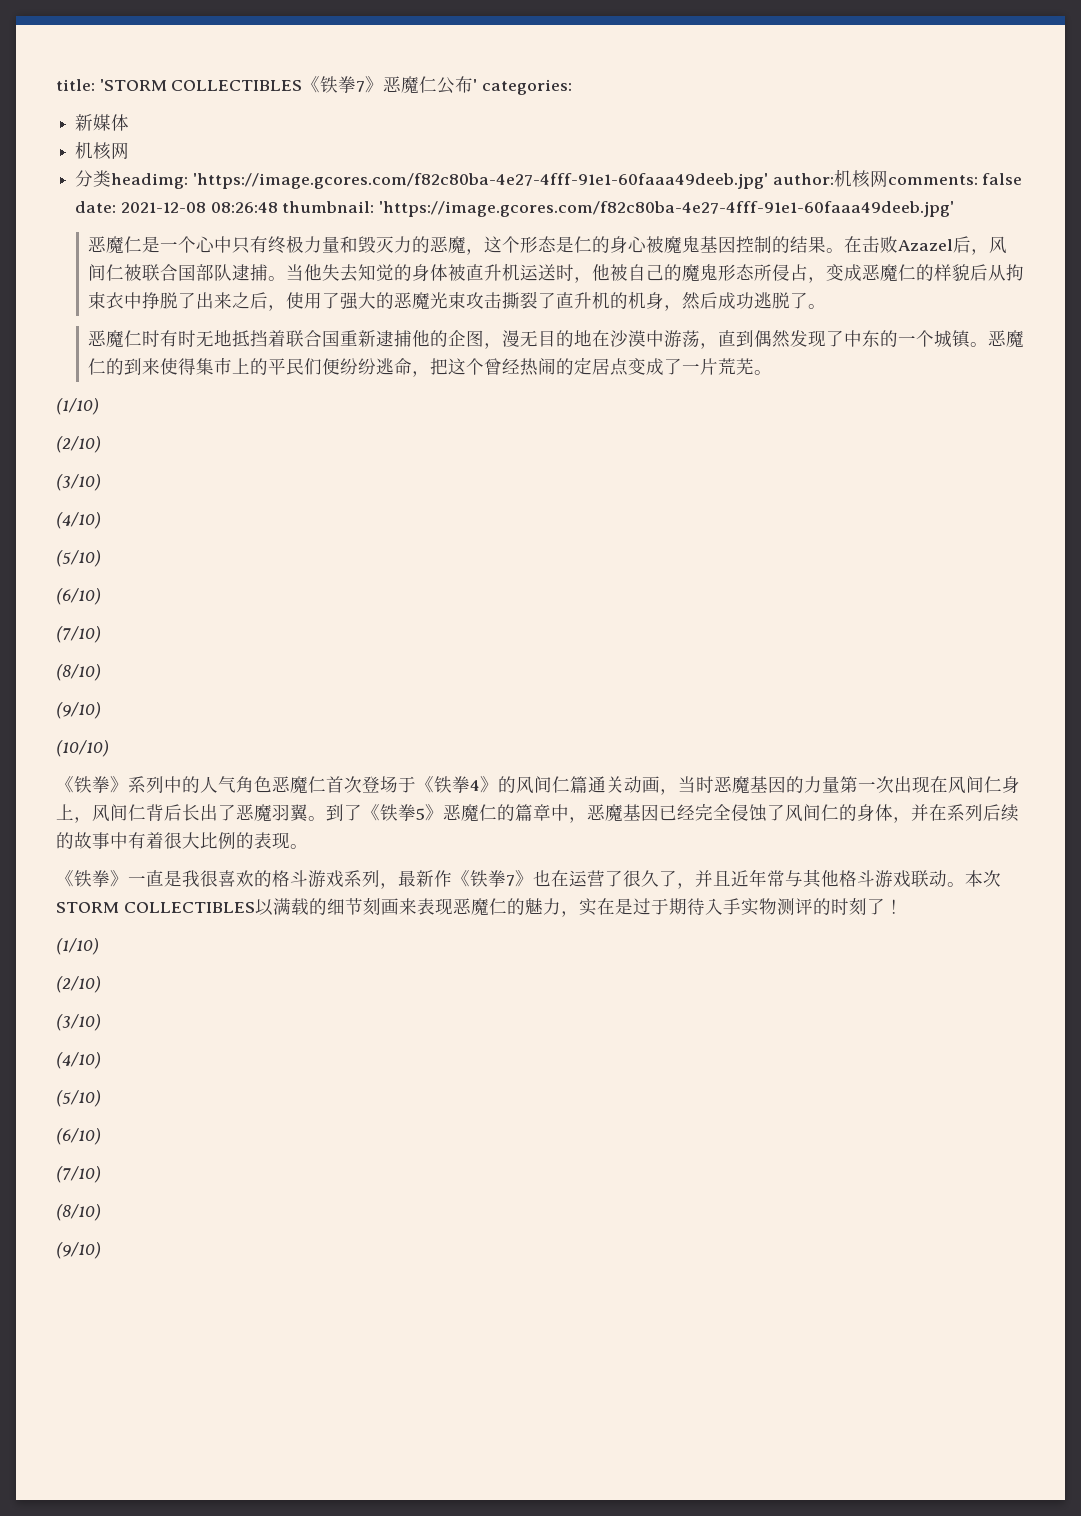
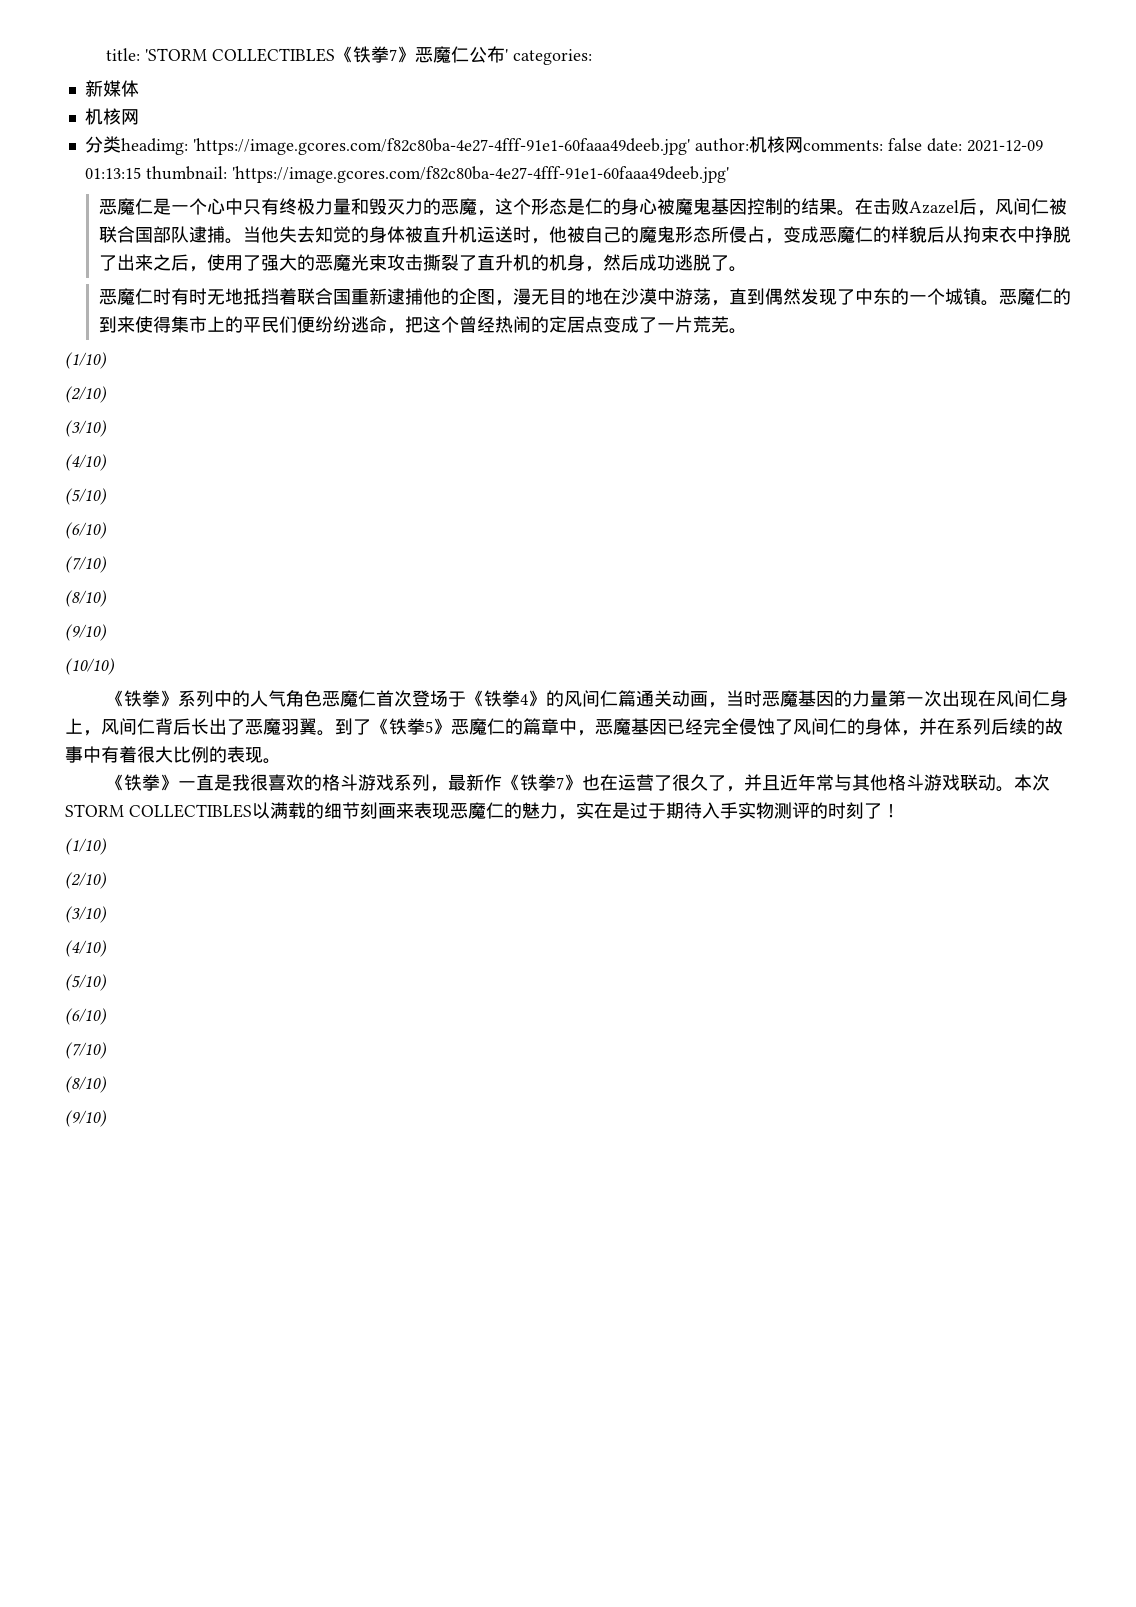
- 分类headimg: 'https://image.gcores.com/f82c80ba-4e27-4fff-91e1-60faaa49deeb.jpg' author:机核网comments: false date: 2021-12-08 08:26:48 thumbnail: 'https://image.gcores.com/f82c80ba-4e27-4fff-91e1-60faaa49deeb.jpg'
+ 分类headimg: 'https://image.gcores.com/f82c80ba-4e27-4fff-91e1-60faaa49deeb.jpg' author:机核网comments: false date: 2021-12-09 01:13:15 thumbnail: 'https://image.gcores.com/f82c80ba-4e27-4fff-91e1-60faaa49deeb.jpg'

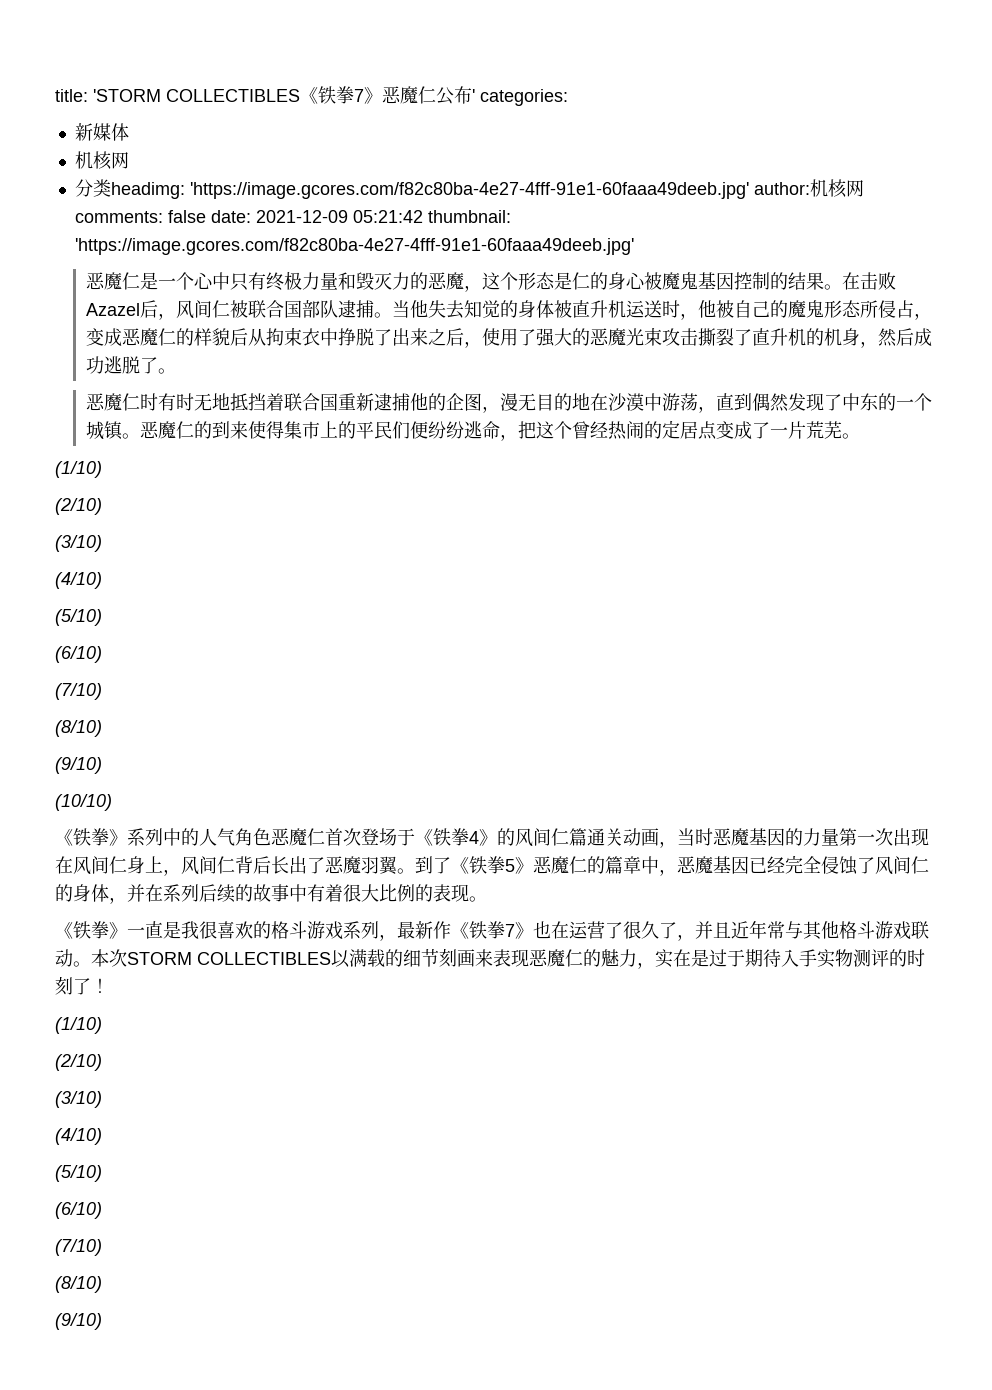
- 分类headimg: 'https://image.gcores.com/f82c80ba-4e27-4fff-91e1-60faaa49deeb.jpg' author:机核网comments: false date: 2021-12-09 01:13:15 thumbnail: 'https://image.gcores.com/f82c80ba-4e27-4fff-91e1-60faaa49deeb.jpg'
+ 分类headimg: 'https://image.gcores.com/f82c80ba-4e27-4fff-91e1-60faaa49deeb.jpg' author:机核网comments: false date: 2021-12-09 05:21:42 thumbnail: 'https://image.gcores.com/f82c80ba-4e27-4fff-91e1-60faaa49deeb.jpg'

